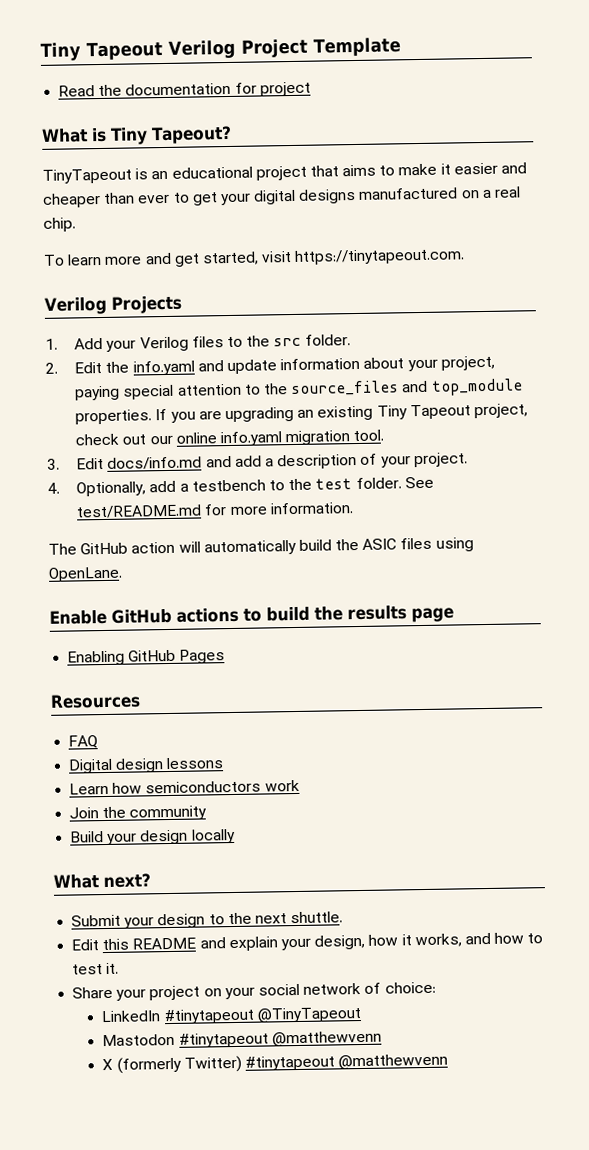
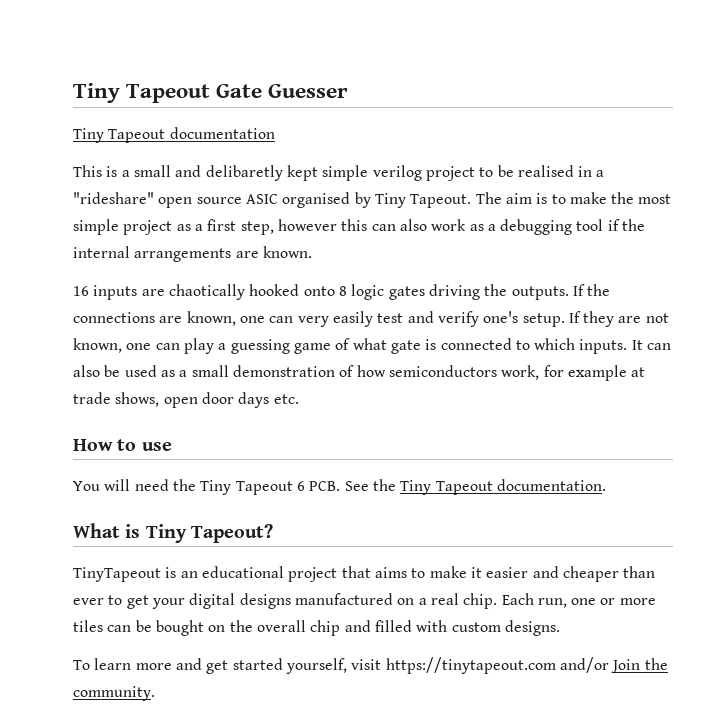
- Tiny Tapeout Verilog Project Template
- Read the documentation for project
+ Tiny Tapeout Gate Guesser
+ Tiny Tapeout documentation
+ This is a small and delibaretly kept simple verilog project to be realised in a "rideshare" open source ASIC organised by Tiny Tapeout. The aim is to make the most simple project as a first step, however this can also work as a debugging tool if the internal arrangements are known.
+ 16 inputs are chaotically hooked onto 8 logic gates driving the outputs. If the connections are known, one can very easily test and verify one's setup. If they are not known, one can play a guessing game of what gate is connected to which inputs. It can also be used as a small demonstration of how semiconductors work, for example at trade shows, open door days etc.
+ How to use
+ You will need the Tiny Tapeout 6 PCB. See the Tiny Tapeout documentation.
+ Each run, one or more tiles can be bought on the overall chip and filled with custom designs.
- To learn more and get started, visit https://tinytapeout.com.
- Verilog Projects
- 1. Add your Verilog files to the src folder.
- 2. Edit the info.yaml and update information about your project, paying special attention to the source_files and top_module properties. If you are upgrading an existing Tiny Tapeout project, check out our online info.yaml migration tool.
- 3. Edit docs/info.md and add a description of your project.
- 4. Optionally, add a testbench to the test folder. See test/README.md for more information.
- The GitHub action will automatically build the ASIC files using OpenLane.
- Enable GitHub actions to build the results page
- Enabling GitHub Pages
- Resources
- FAQ
- Digital design lessons
- Learn how semiconductors work
- Join the community
- Build your design locally
- What next?
- Submit your design to the next shuttle.
- Edit this README and explain your design, how it works, and how to test it.
- Share your project on your social network of choice:
- LinkedIn #tinytapeout @TinyTapeout
- Mastodon #tinytapeout @matthewvenn
- X (formerly Twitter) #tinytapeout @matthewvenn
+ To learn more and get started yourself, visit https://tinytapeout.com and/or Join the community.

